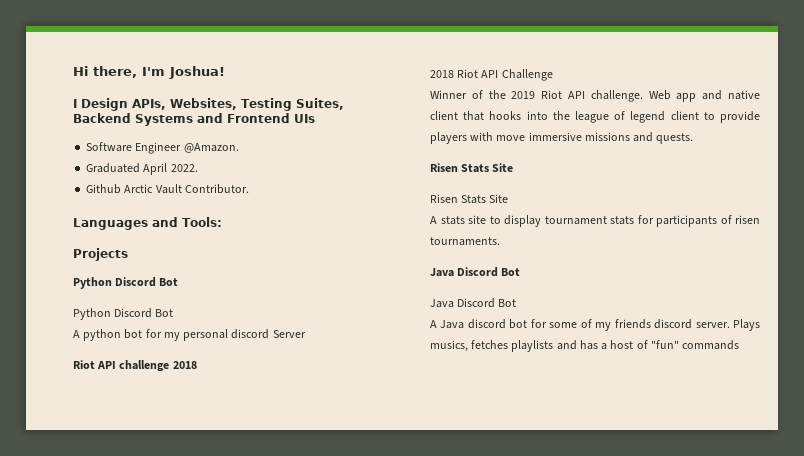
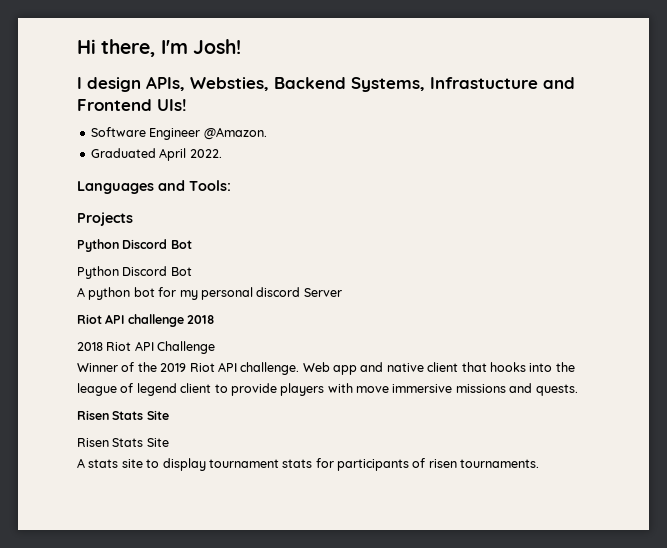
- Hi there, I'm Joshua!
+ Hi there, I'm Josh!
- I Design APIs, Websites, Testing Suites, Backend Systems and Frontend UIs
+ I design APIs, Websties, Backend Systems, Infrastucture and Frontend UIs!
- Github Arctic Vault Contributor.
  A stats site to display tournament stats for participants of risen tournaments.
- Java Discord Bot
- Java Discord Bot
- A Java discord bot for some of my friends discord server. Plays musics, fetches playlists and has a host of "fun" commands

